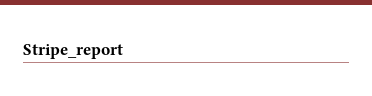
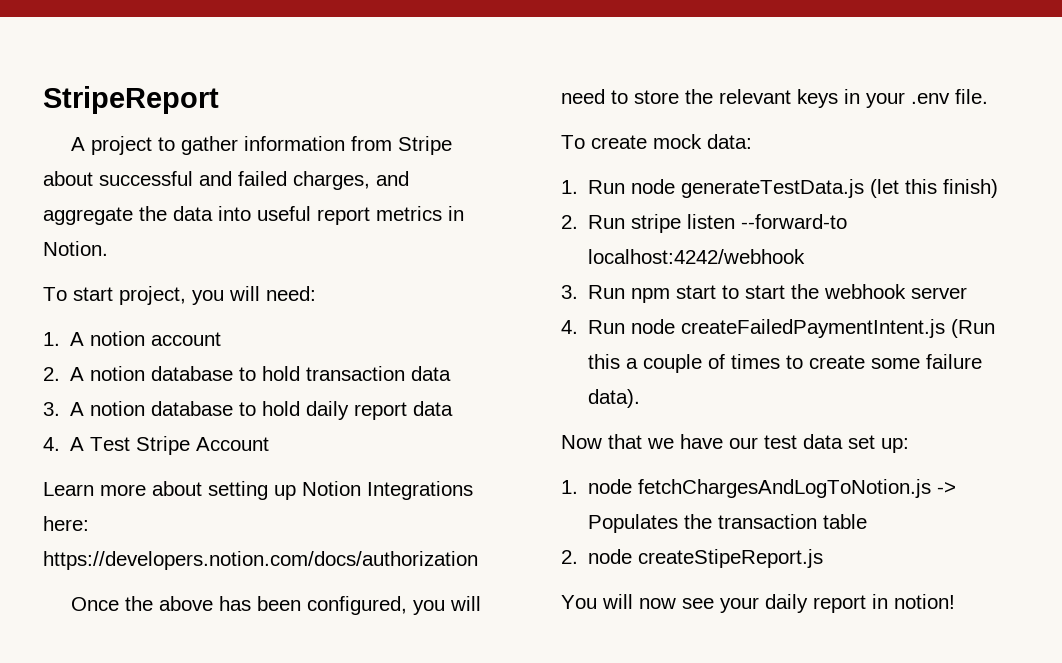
- Stripe_report
+ StripeReport
+ A project to gather information from Stripe about successful and failed charges, and aggregate the data into useful report metrics in Notion.
+ To start project, you will need:
+ 1. A notion account
+ 2. A notion database to hold transaction data
+ 3. A notion database to hold daily report data
+ 4. A Test Stripe Account
+ Learn more about setting up Notion Integrations here: https://developers.notion.com/docs/authorization
+ Once the above has been configured, you will need to store the relevant keys in your .env file.
+ To create mock data:
+ 1. Run node generateTestData.js (let this finish)
+ 2. Run stripe listen --forward-to localhost:4242/webhook
+ 3. Run npm start to start the webhook server
+ 4. Run node createFailedPaymentIntent.js (Run this a couple of times to create some failure data).
+ Now that we have our test data set up:
+ 1. node fetchChargesAndLogToNotion.js -> Populates the transaction table
+ 2. node createStipeReport.js
+ You will now see your daily report in notion!

